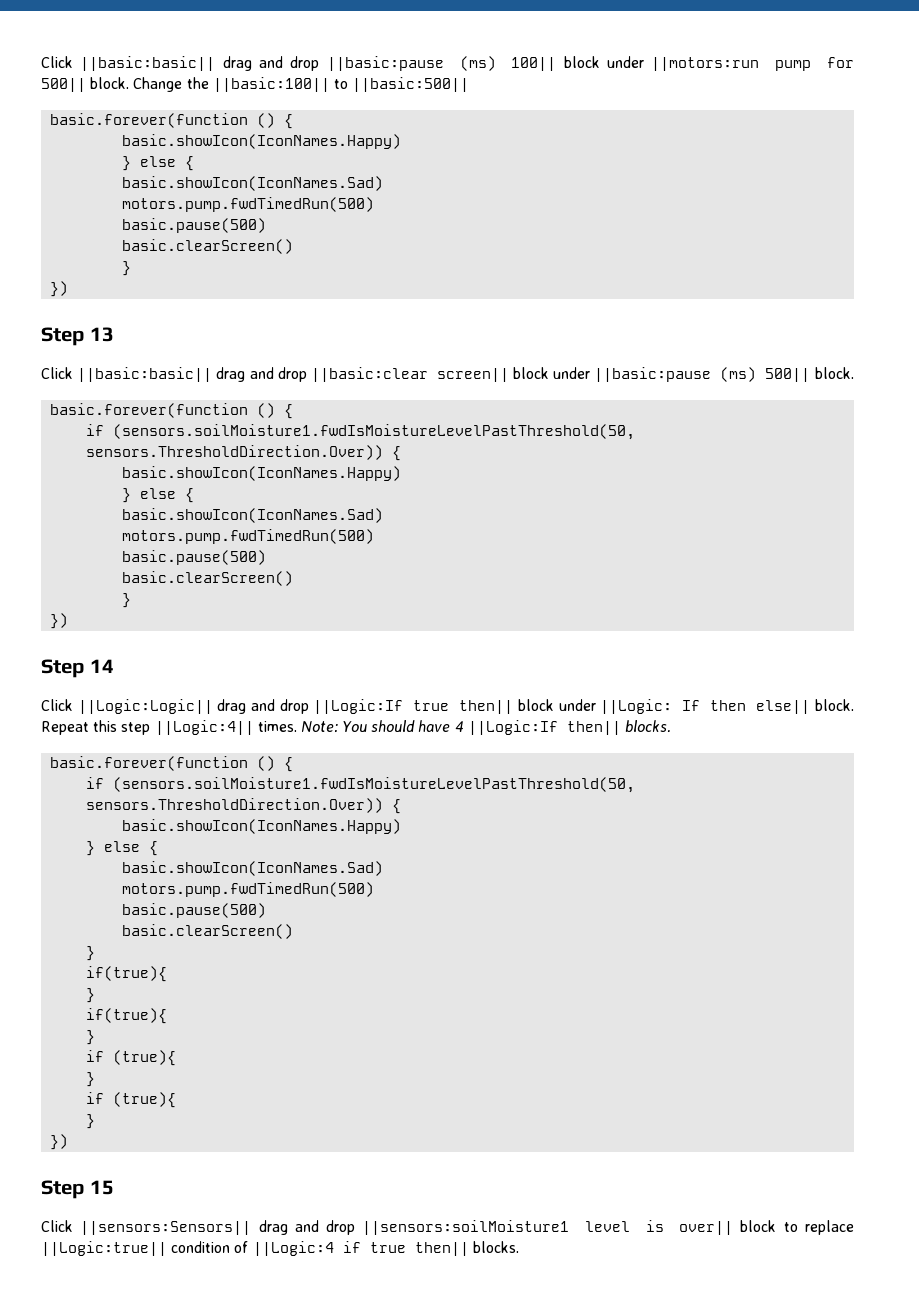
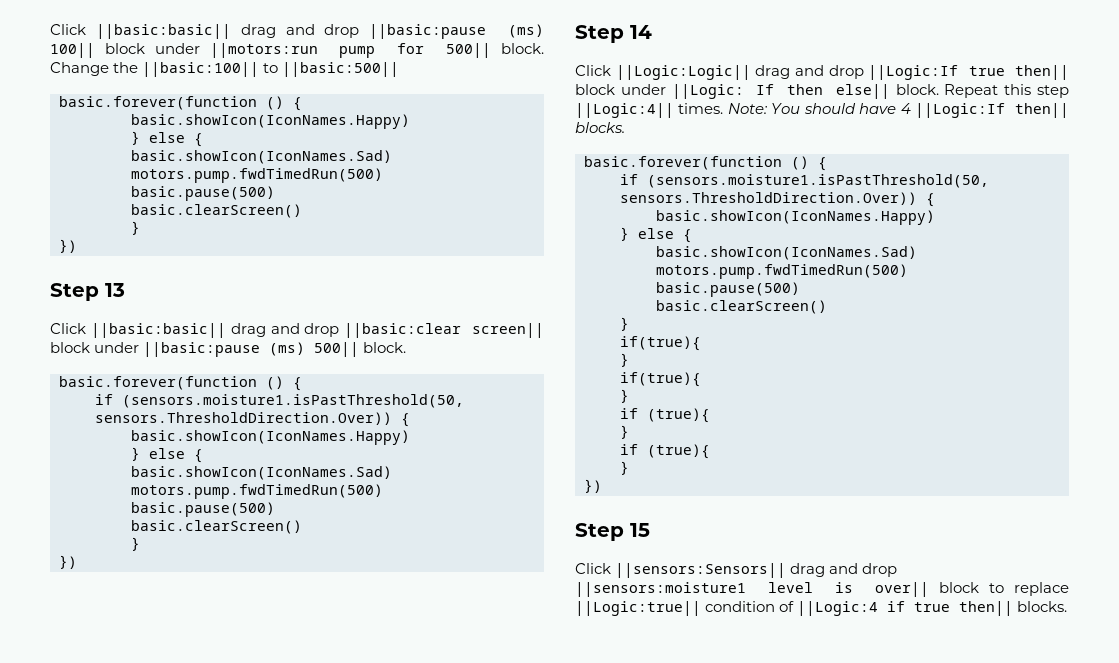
  Click ||basic:basic|| drag and drop ||basic:clear screen|| block under ||basic:pause (ms) 500|| block.
  basic.forever(function () {
- if (sensors.soilMoisture1.fwdIsMoistureLevelPastThreshold(50, sensors.ThresholdDirection.Over)) {
+ if (sensors.moisture1.isPastThreshold(50, sensors.ThresholdDirection.Over)) {
  Note: You should have 4 ||Logic:If then|| blocks.
  basic.forever(function () {
- if (sensors.soilMoisture1.fwdIsMoistureLevelPastThreshold(50, sensors.ThresholdDirection.Over)) {
+ if (sensors.moisture1.isPastThreshold(50, sensors.ThresholdDirection.Over)) {
- Click ||sensors:Sensors|| drag and drop ||sensors:soilMoisture1 level is over|| block to replace ||Logic:true|| condition of ||Logic:4 if true then|| blocks.
+ Click ||sensors:Sensors|| drag and drop ||sensors:moisture1 level is over|| block to replace ||Logic:true|| condition of ||Logic:4 if true then|| blocks.

